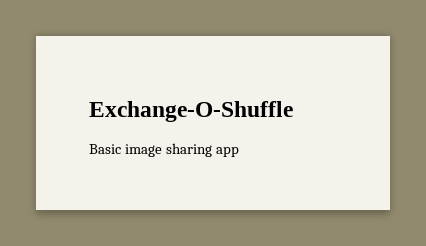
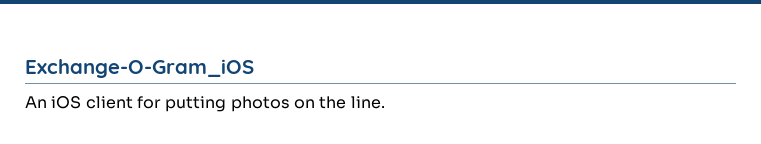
- Exchange-O-Shuffle
- Basic image sharing app
+ Exchange-O-Gram_iOS
+ An iOS client for putting photos on the line.

